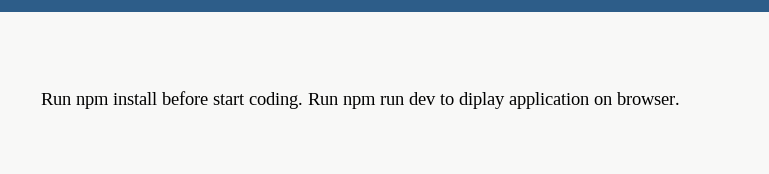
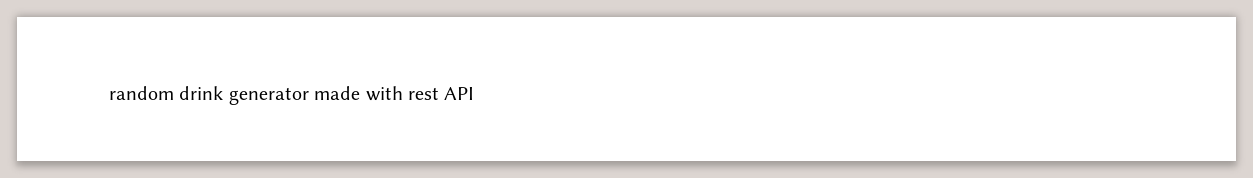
- Run npm install before start coding. Run npm run dev to diplay application on browser.
+ random drink generator made with rest API

